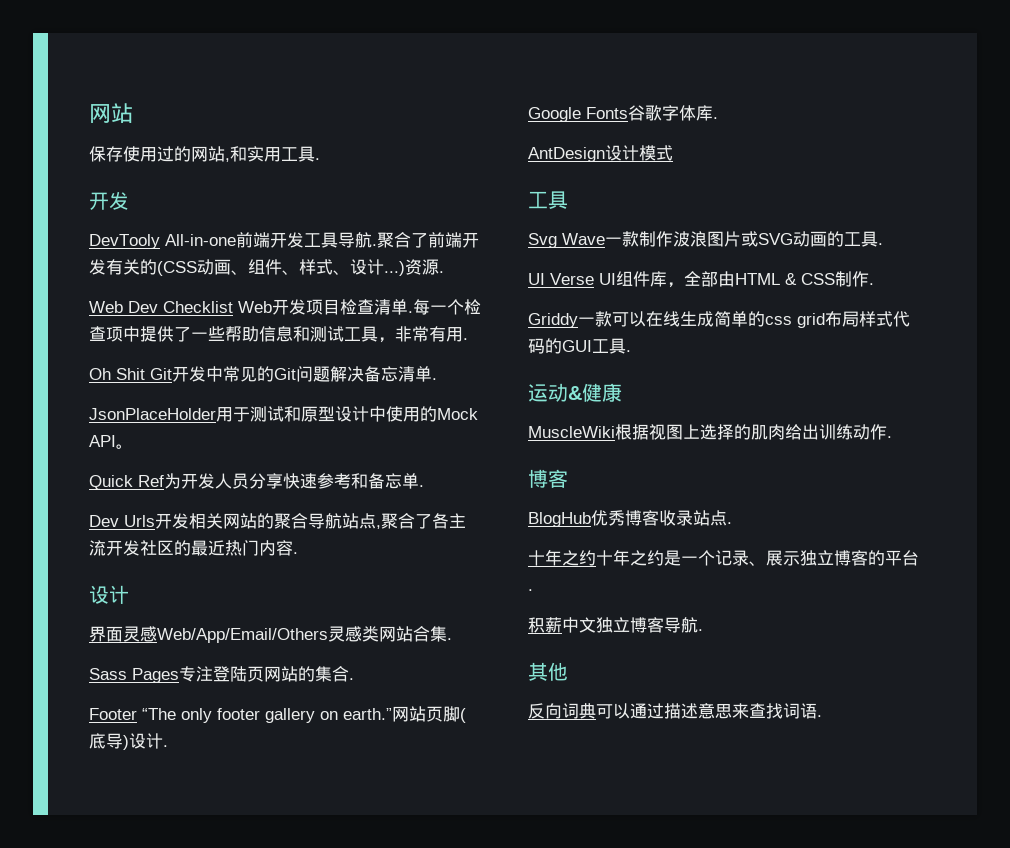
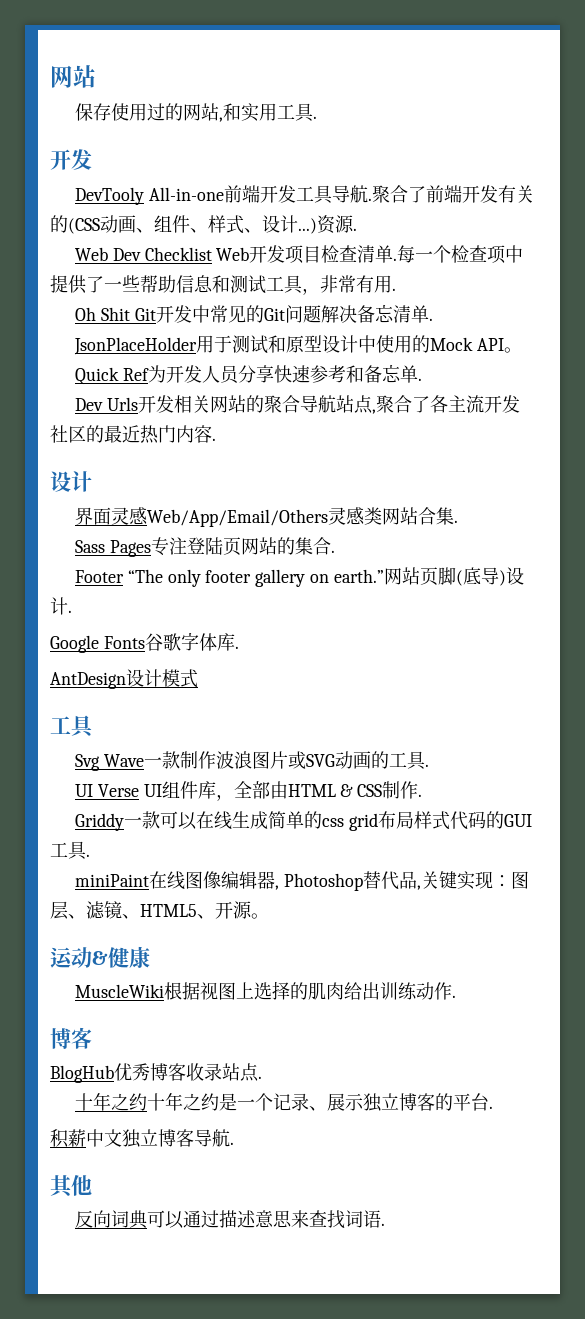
+ miniPaint在线图像编辑器, Photoshop替代品,关键实现：图层、滤镜、HTML5、开源。

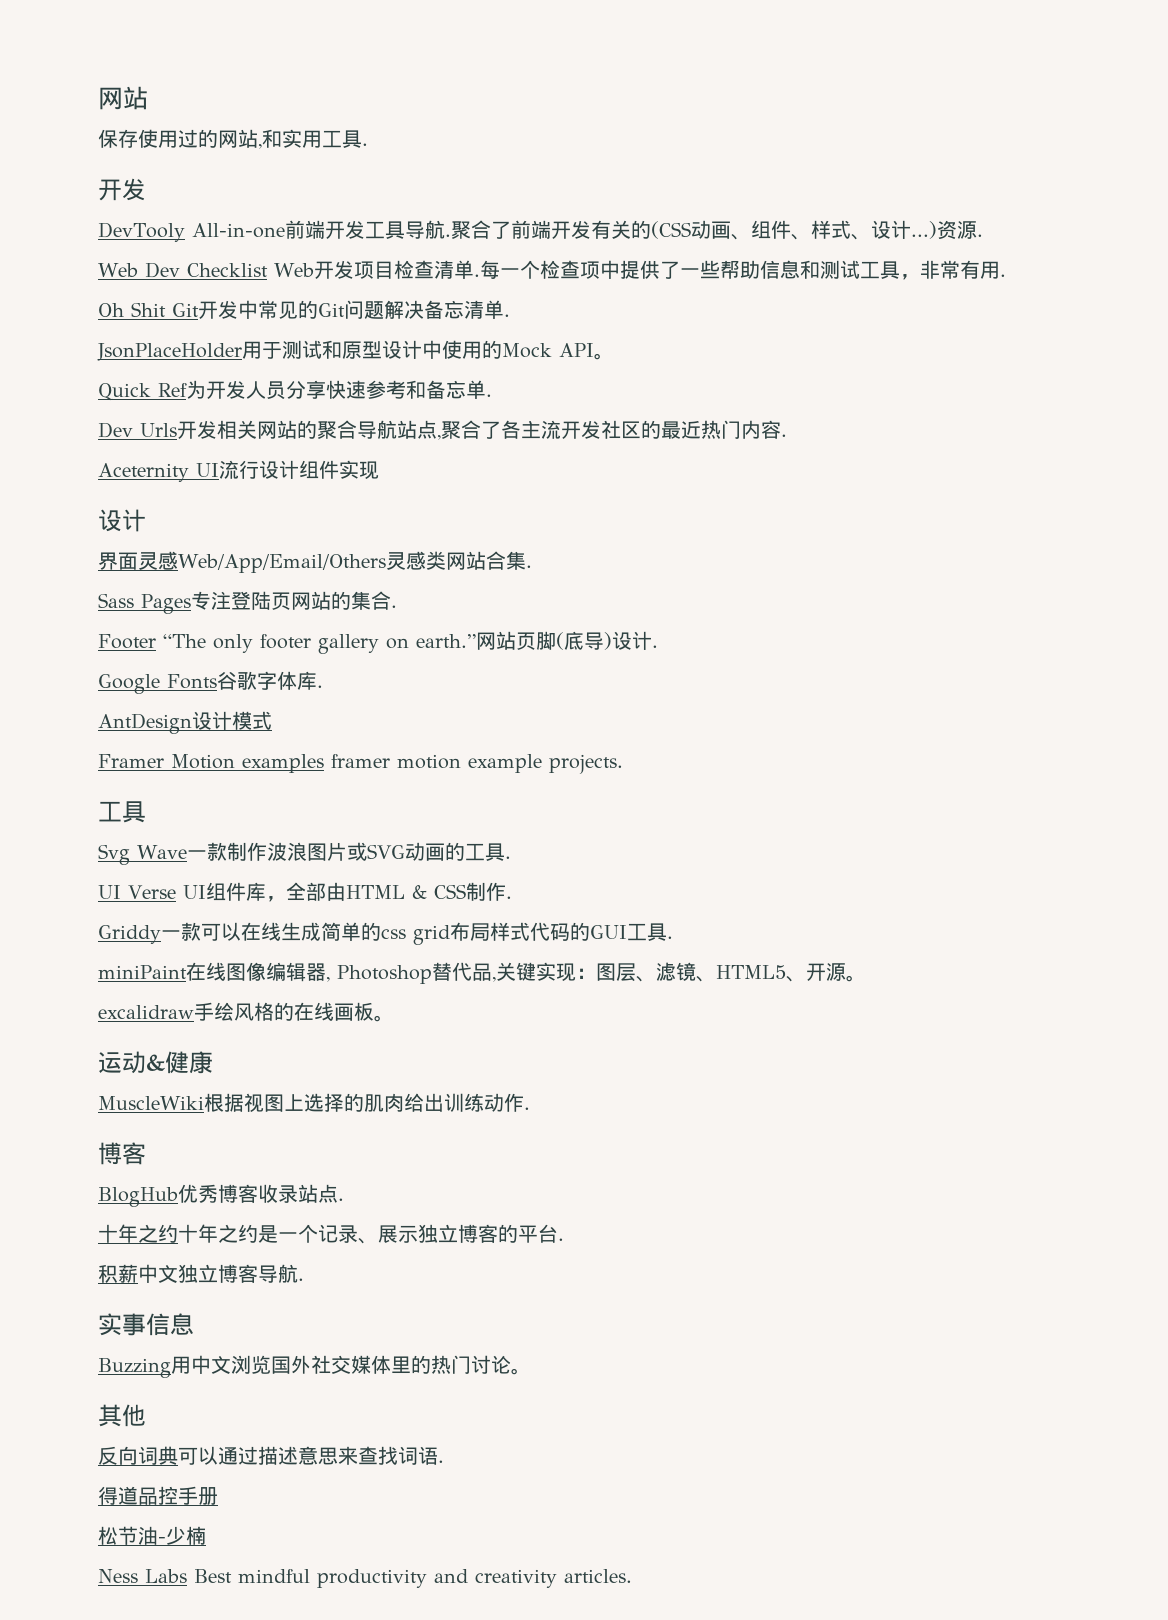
+ Aceternity UI流行设计组件实现
+ Framer Motion examples framer motion example projects.
+ excalidraw手绘风格的在线画板。
+ 实事信息
+ Buzzing用中文浏览国外社交媒体里的热门讨论。
+ 得道品控手册
+ 松节油-少楠
+ Ness Labs Best mindful productivity and creativity articles.

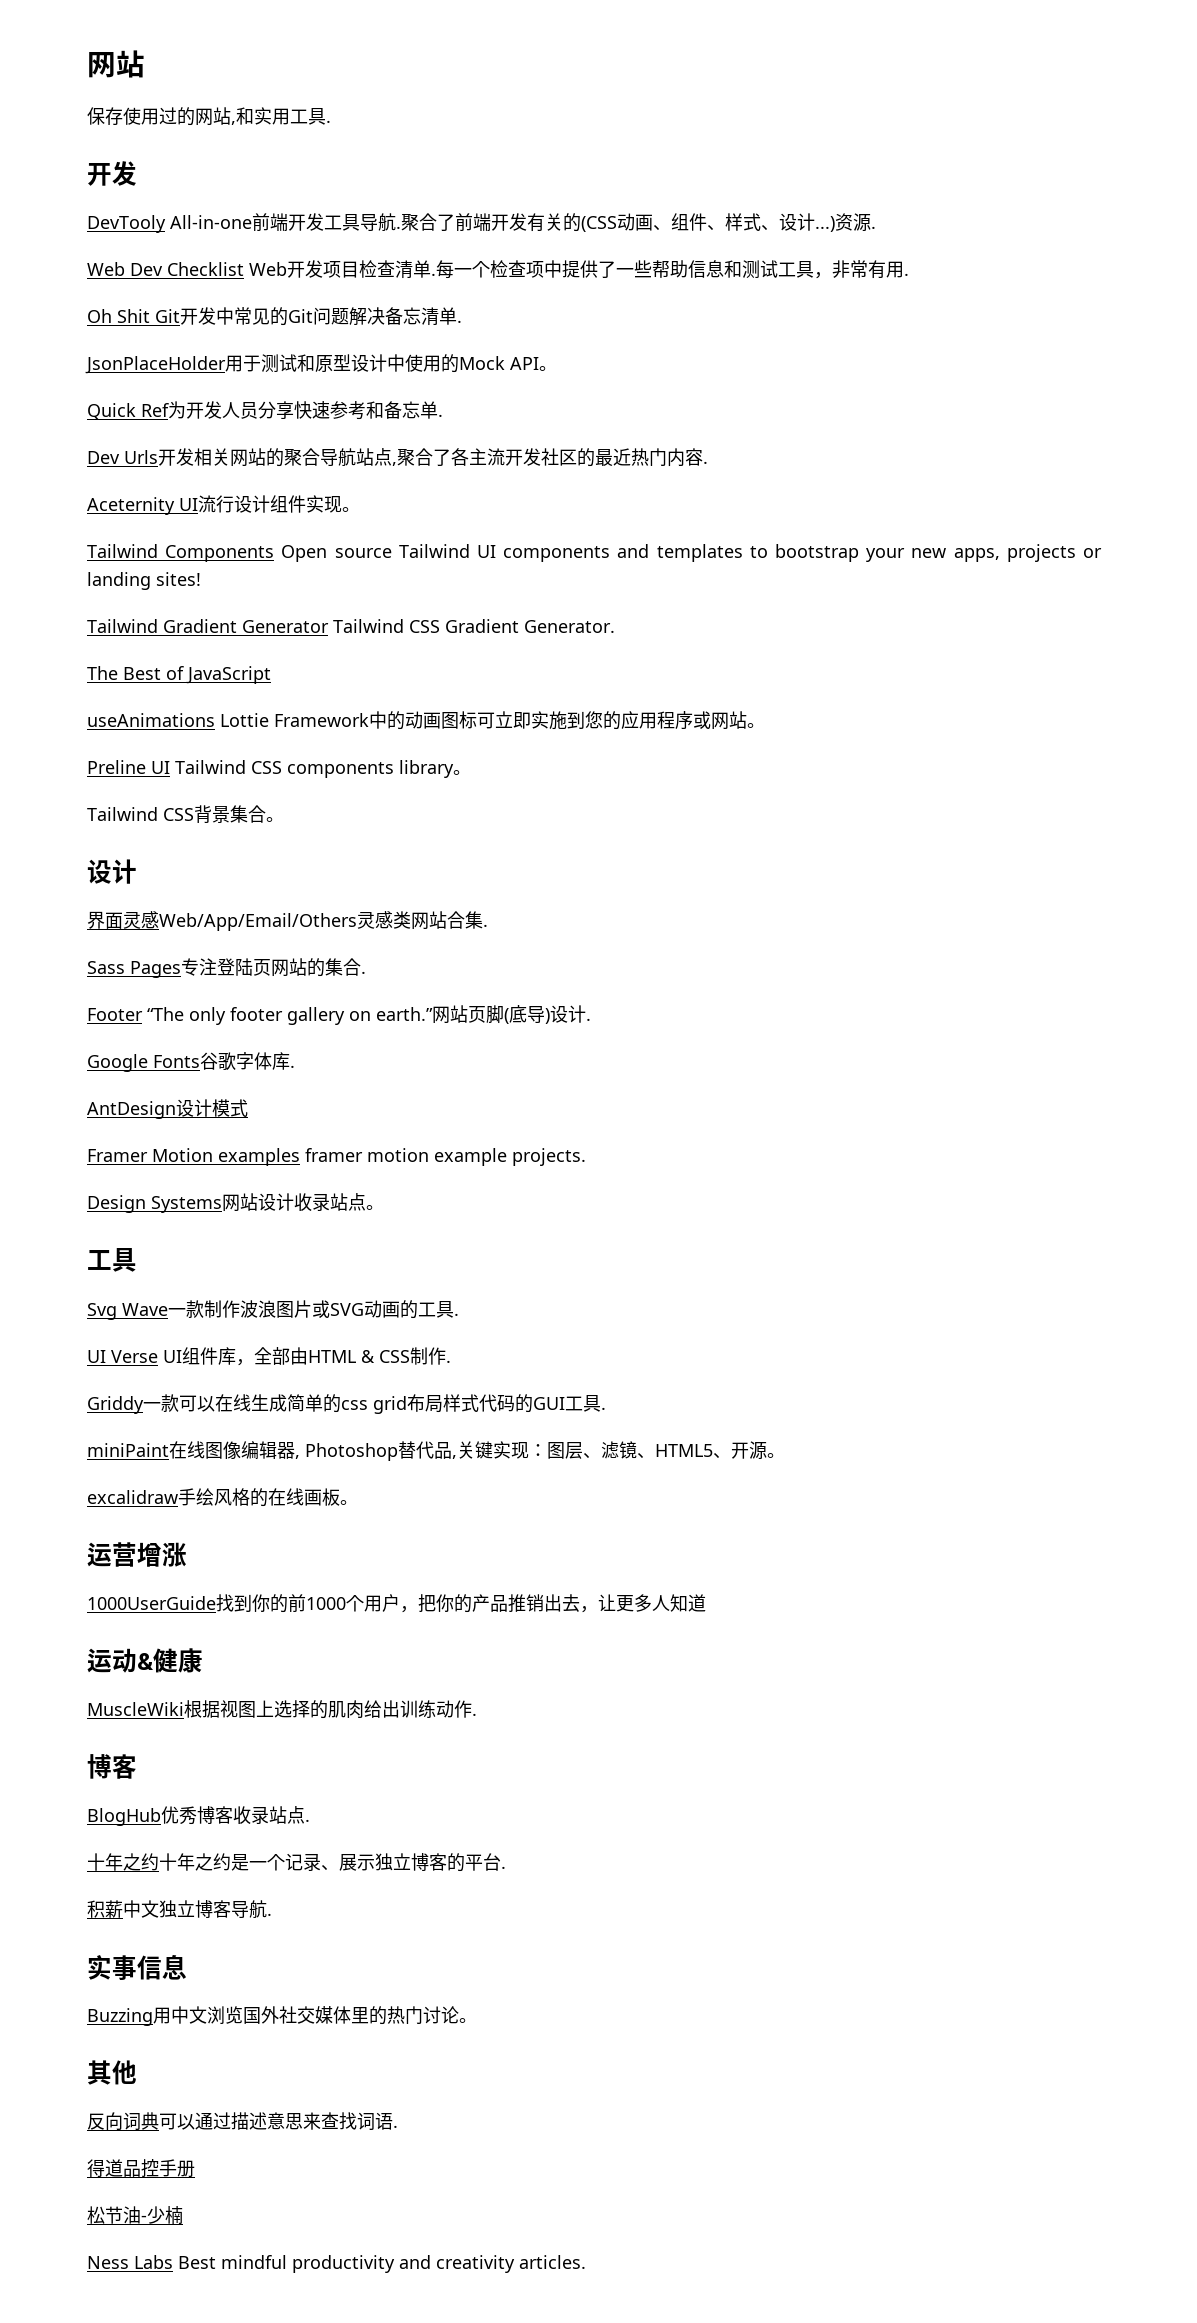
- Aceternity UI流行设计组件实现
+ Aceternity UI流行设计组件实现。
+ Tailwind Components Open source Tailwind UI components and templates to bootstrap your new apps, projects or landing sites!
+ Tailwind Gradient Generator Tailwind CSS Gradient Generator.
+ The Best of JavaScript
+ useAnimations Lottie Framework中的动画图标可立即实施到您的应用程序或网站。
+ Preline UI Tailwind CSS components library。
+ Tailwind CSS背景集合。
+ Design Systems网站设计收录站点。
+ 运营增涨
+ 1000UserGuide找到你的前1000个用户，把你的产品推销出去，让更多人知道

